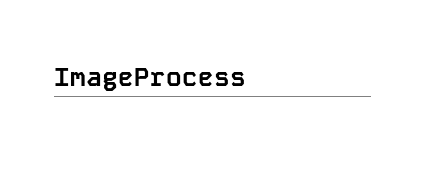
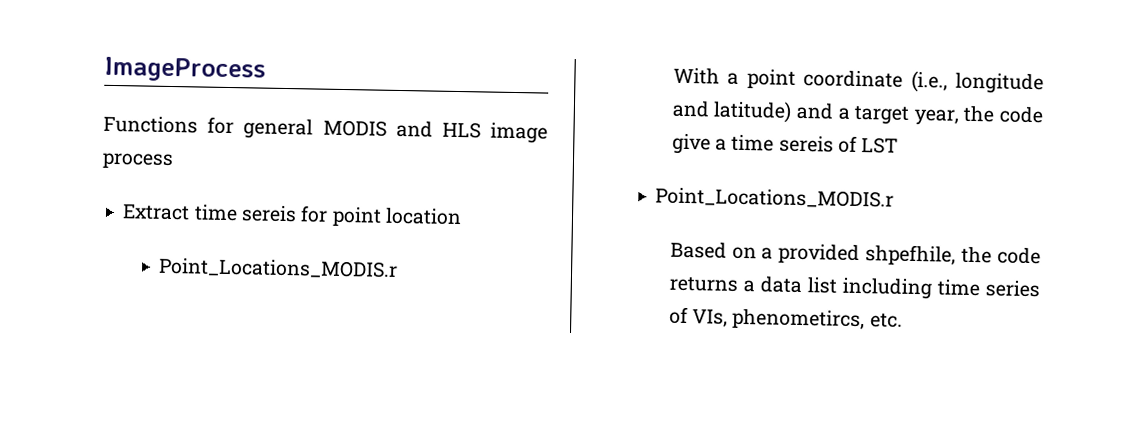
+ Functions for general MODIS and HLS image process
+ Extract time sereis for point location
+ Point_Locations_MODIS.r
+ With a point coordinate (i.e., longitude and latitude) and a target year, the code give a time sereis of LST
+ Point_Locations_MODIS.r
+ Based on a provided shpefhile, the code returns a data list including time series of VIs, phenometircs, etc.

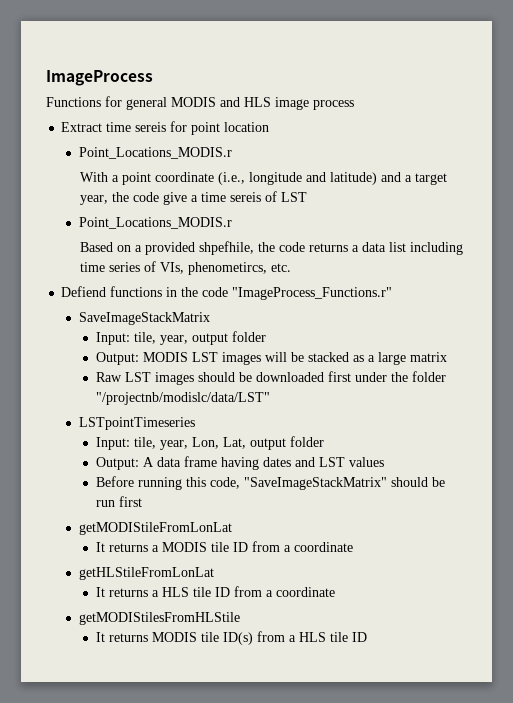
+ Defiend functions in the code "ImageProcess_Functions.r"
+ SaveImageStackMatrix
+ Input: tile, year, output folder
+ Output: MODIS LST images will be stacked as a large matrix
+ Raw LST images should be downloaded first under the folder "/projectnb/modislc/data/LST"
+ LSTpointTimeseries
+ Input: tile, year, Lon, Lat, output folder
+ Output: A data frame having dates and LST values
+ Before running this code, "SaveImageStackMatrix" should be run first
+ getMODIStileFromLonLat
+ It returns a MODIS tile ID from a coordinate
+ getHLStileFromLonLat
+ It returns a HLS tile ID from a coordinate
+ getMODIStilesFromHLStile
+ It returns MODIS tile ID(s) from a HLS tile ID

